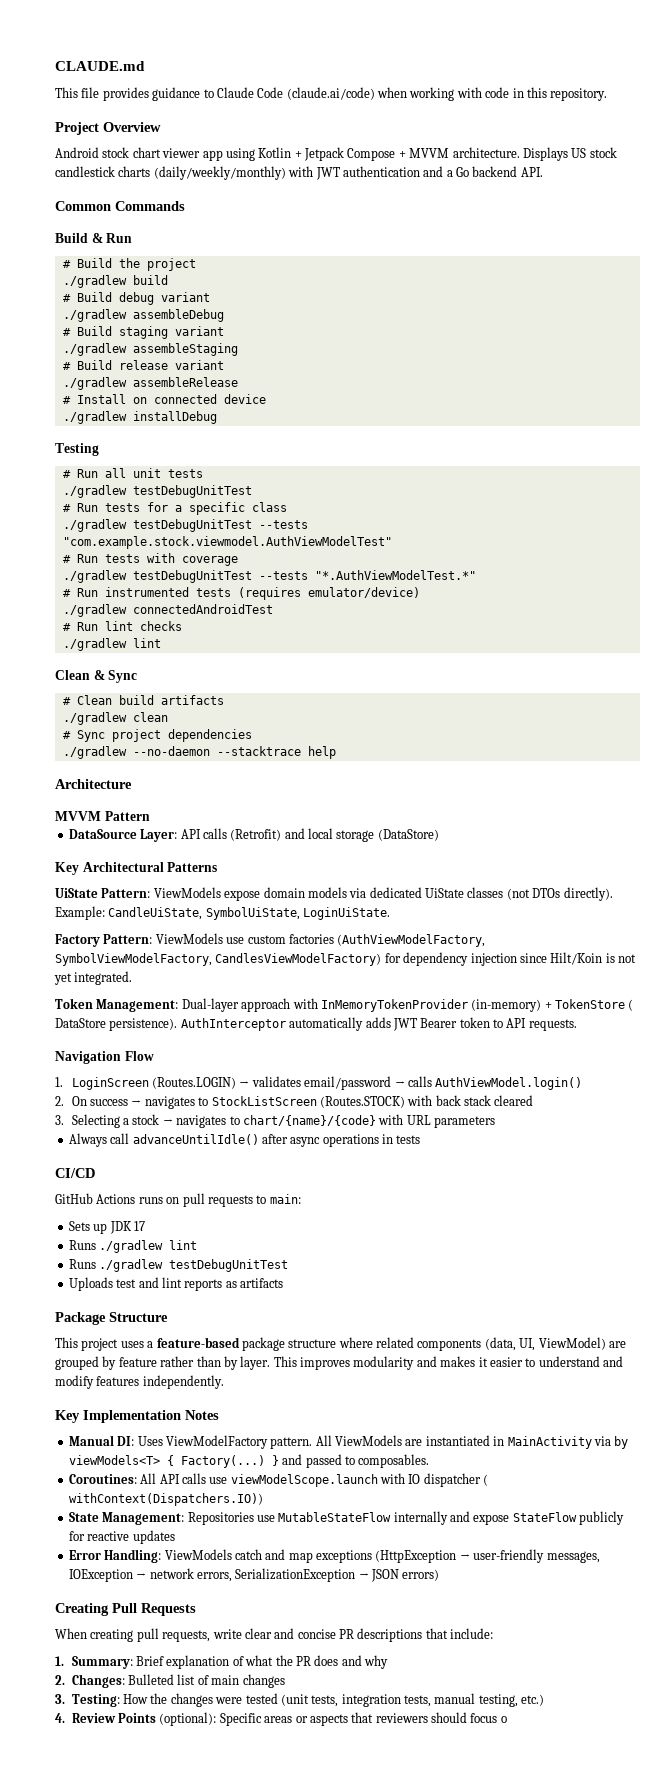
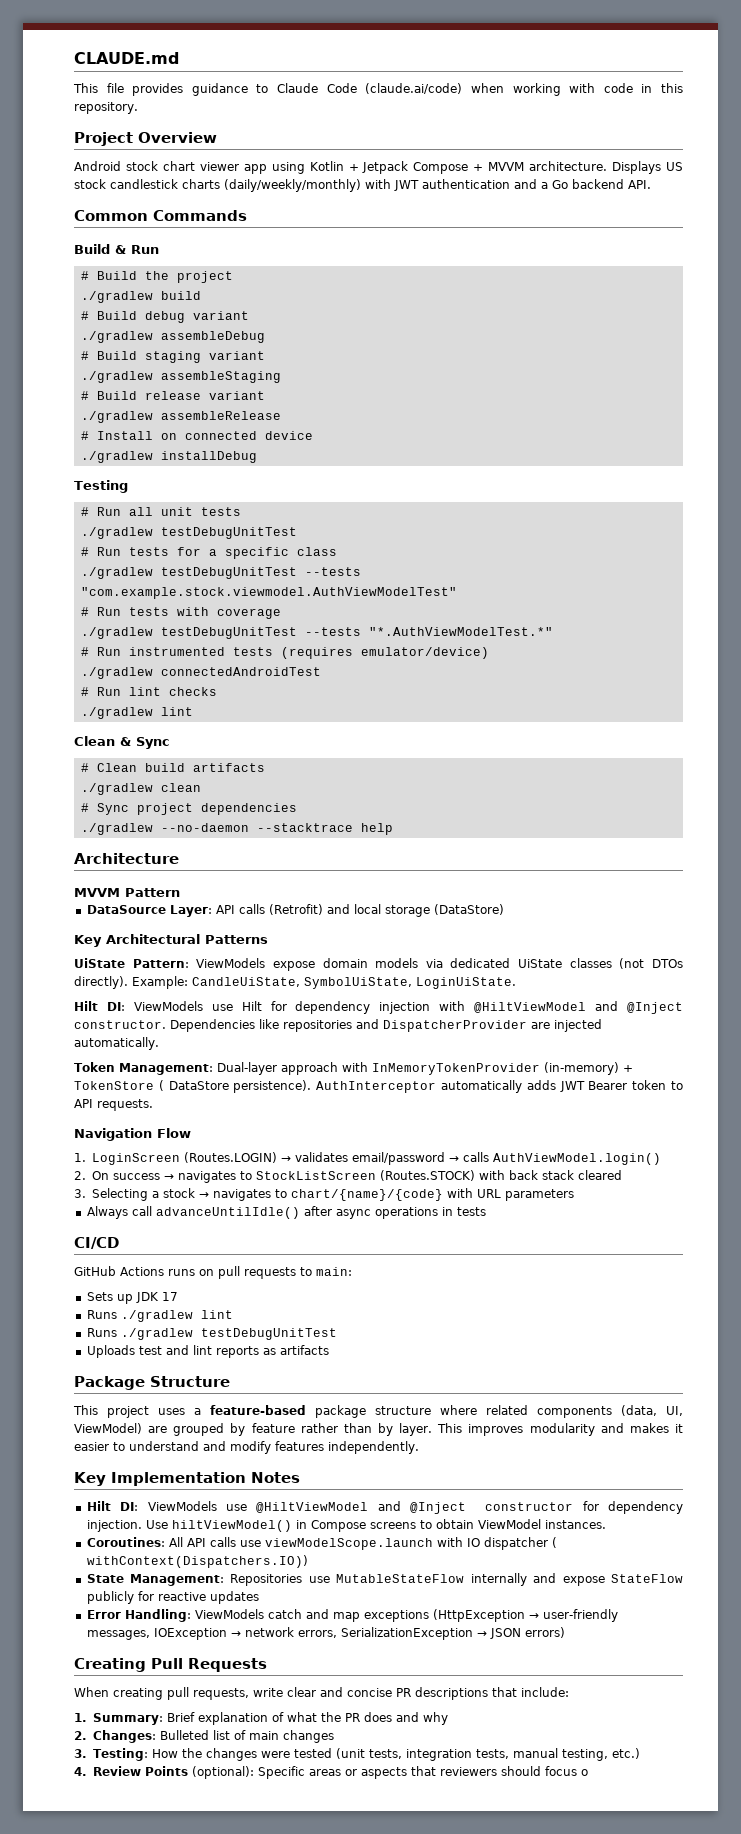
- Factory Pattern: ViewModels use custom factories (AuthViewModelFactory, SymbolViewModelFactory, CandlesViewModelFactory) for dependency injection since Hilt/Koin is not yet integrated.
+ Hilt DI: ViewModels use Hilt for dependency injection with @HiltViewModel and @Inject constructor. Dependencies like repositories and DispatcherProvider are injected automatically.
- Manual DI: Uses ViewModelFactory pattern. All ViewModels are instantiated in MainActivity via by viewModels<T> { Factory(...) } and passed to composables.
+ Hilt DI: ViewModels use @HiltViewModel and @Inject constructor for dependency injection. Use hiltViewModel() in Compose screens to obtain ViewModel instances.

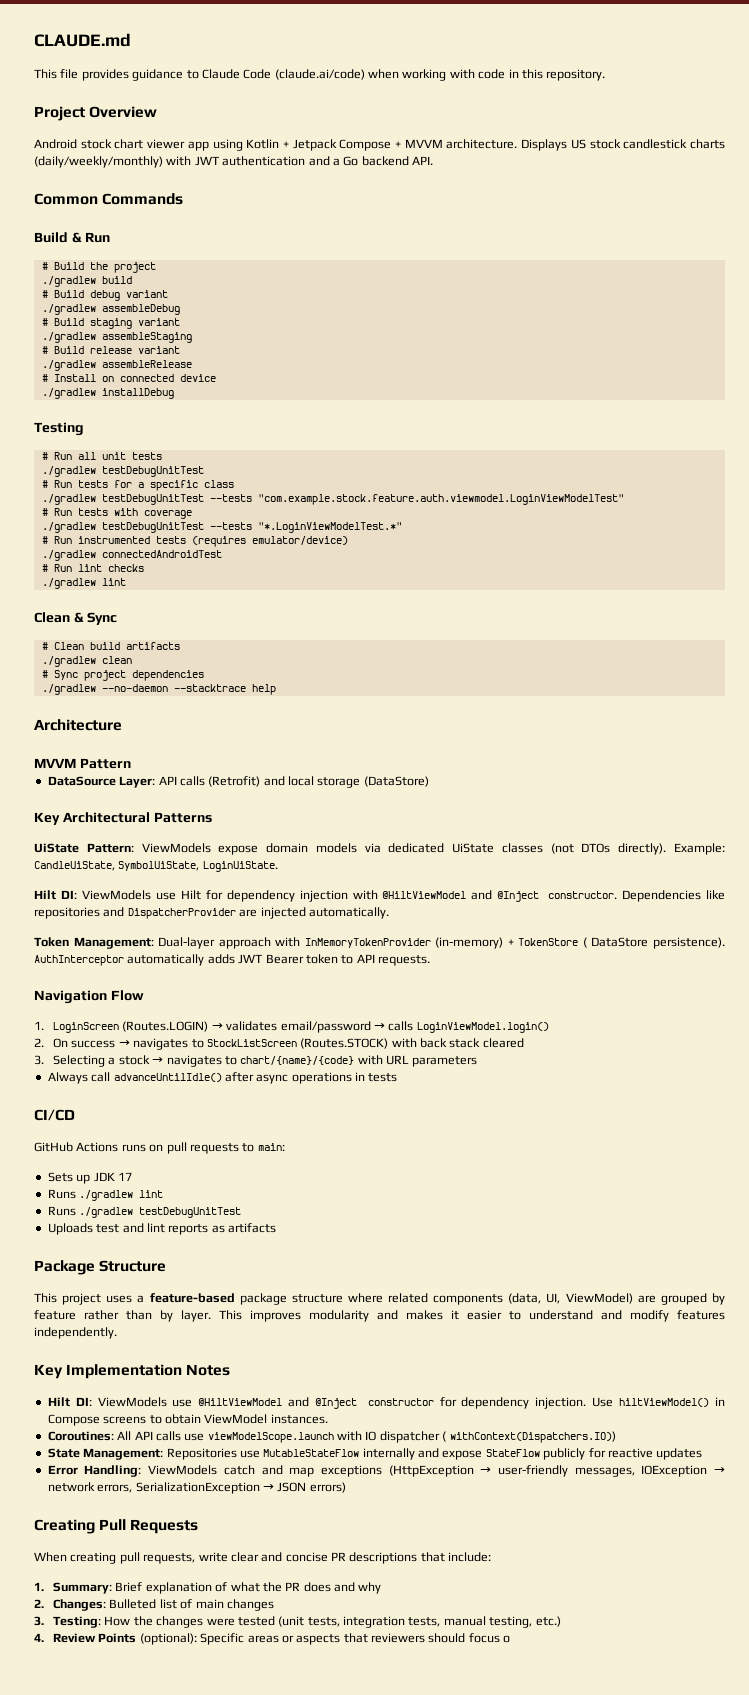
- ./gradlew testDebugUnitTest --tests "com.example.stock.viewmodel.AuthViewModelTest"
+ ./gradlew testDebugUnitTest --tests "com.example.stock.feature.auth.viewmodel.LoginViewModelTest"
- ./gradlew testDebugUnitTest --tests "*.AuthViewModelTest.*"
+ ./gradlew testDebugUnitTest --tests "*.LoginViewModelTest.*"
- 1. LoginScreen (Routes.LOGIN) → validates email/password → calls AuthViewModel.login()
+ 1. LoginScreen (Routes.LOGIN) → validates email/password → calls LoginViewModel.login()

